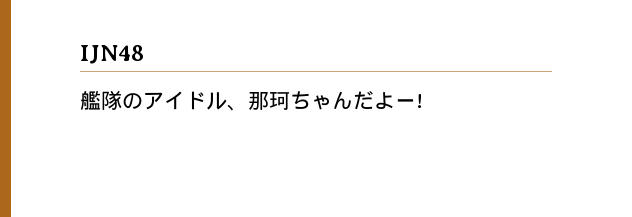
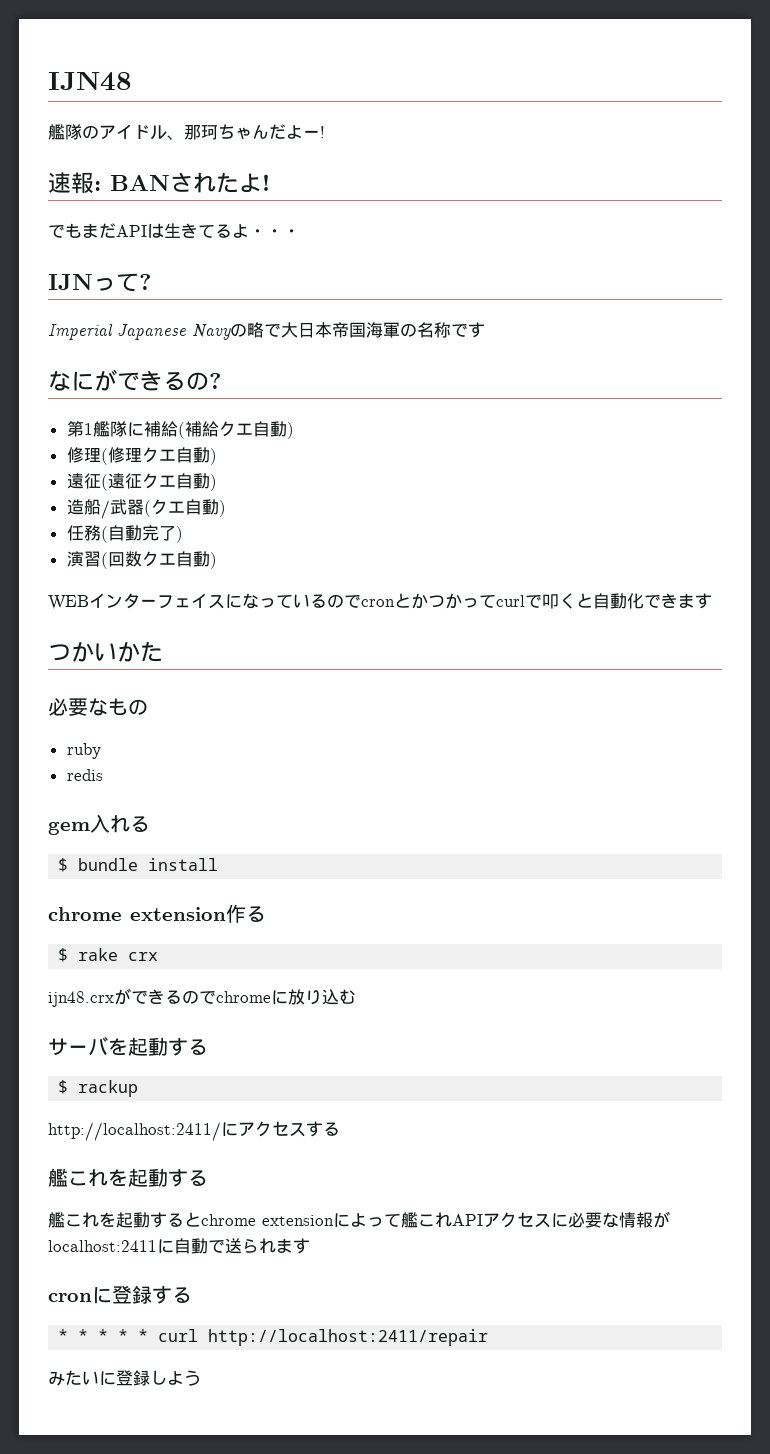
+ 速報: BANされたよ!
+ でもまだAPIは生きてるよ・・・
+ IJNって?
+ Imperial Japanese Navyの略で大日本帝国海軍の名称です
+ なにができるの?
+ 第1艦隊に補給(補給クエ自動)
+ 修理(修理クエ自動)
+ 遠征(遠征クエ自動)
+ 造船/武器(クエ自動)
+ 任務(自動完了)
+ 演習(回数クエ自動)
+ WEBインターフェイスになっているのでcronとかつかってcurlで叩くと自動化できます
+ つかいかた
+ 必要なもの
+ ruby
+ redis
+ gem入れる
+ $ bundle install
+ chrome extension作る
+ $ rake crx
+ ijn48.crxができるのでchromeに放り込む
+ サーバを起動する
+ $ rackup
+ http://localhost:2411/にアクセスする
+ 艦これを起動する
+ 艦これを起動するとchrome extensionによって艦これAPIアクセスに必要な情報がlocalhost:2411に自動で送られます
+ cronに登録する
+ * * * * * curl http://localhost:2411/repair
+ みたいに登録しよう

